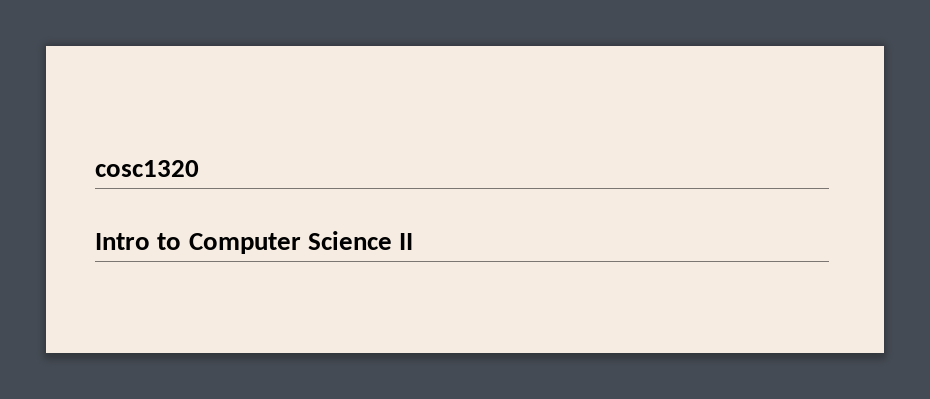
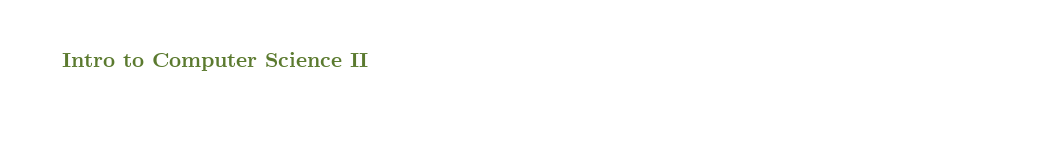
- cosc1320

